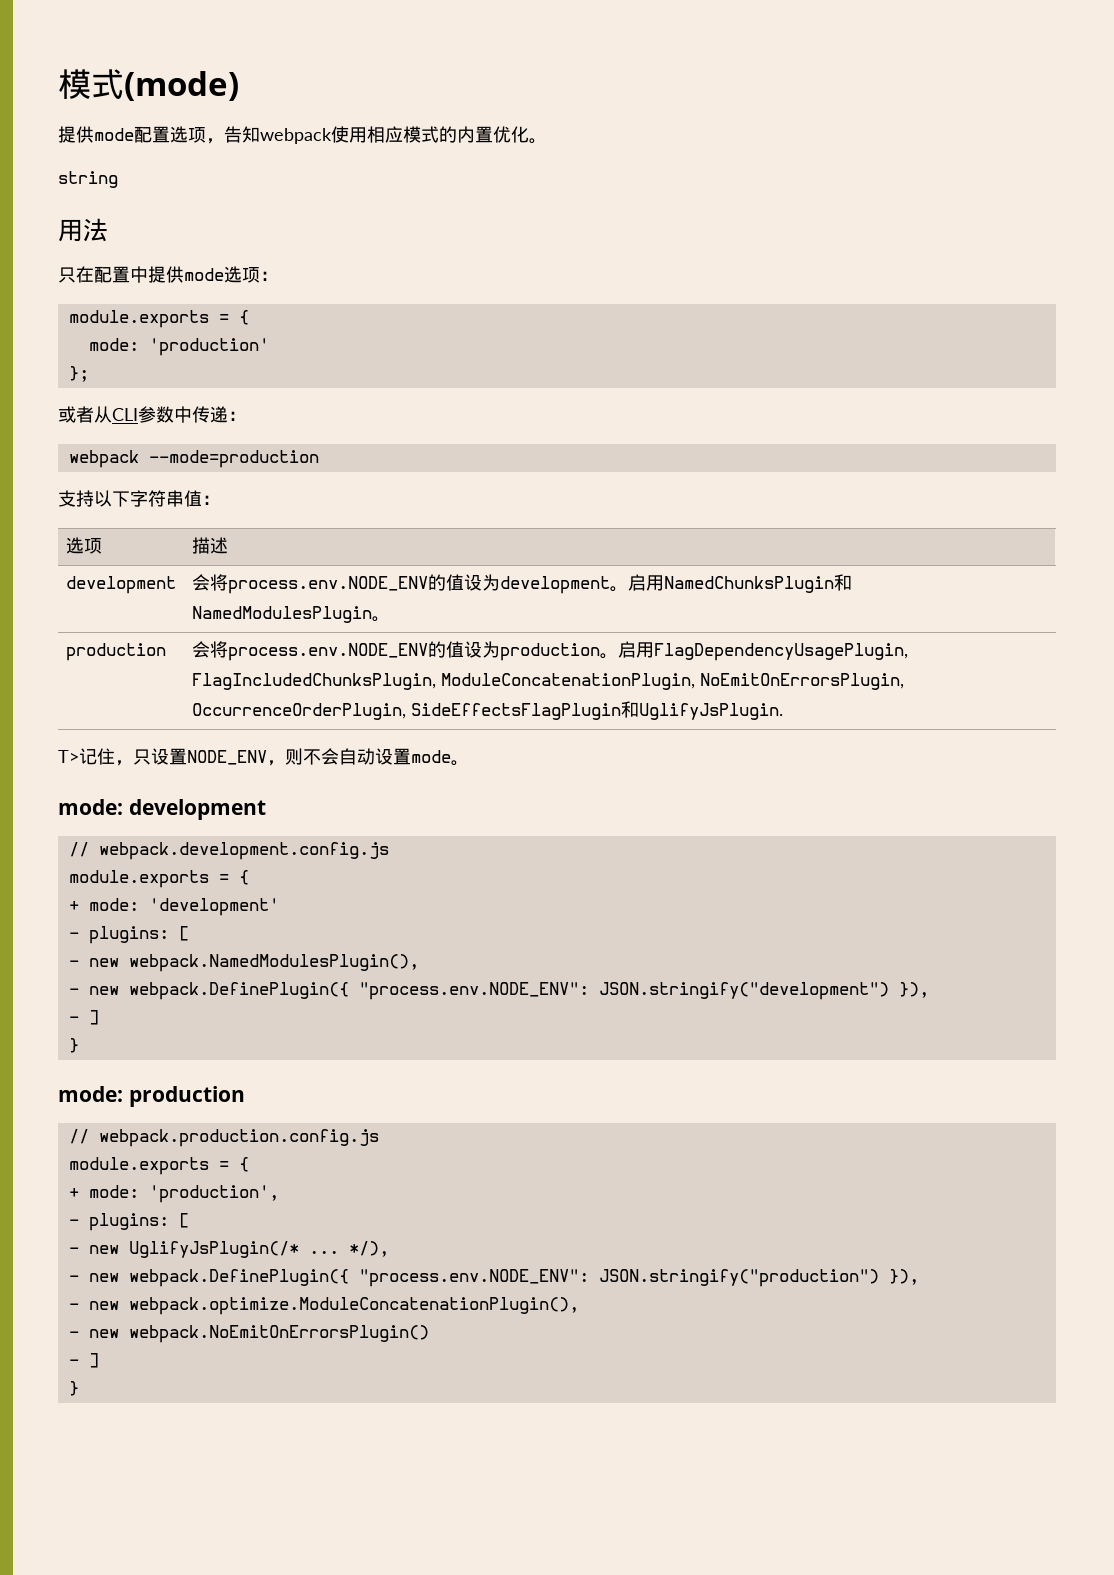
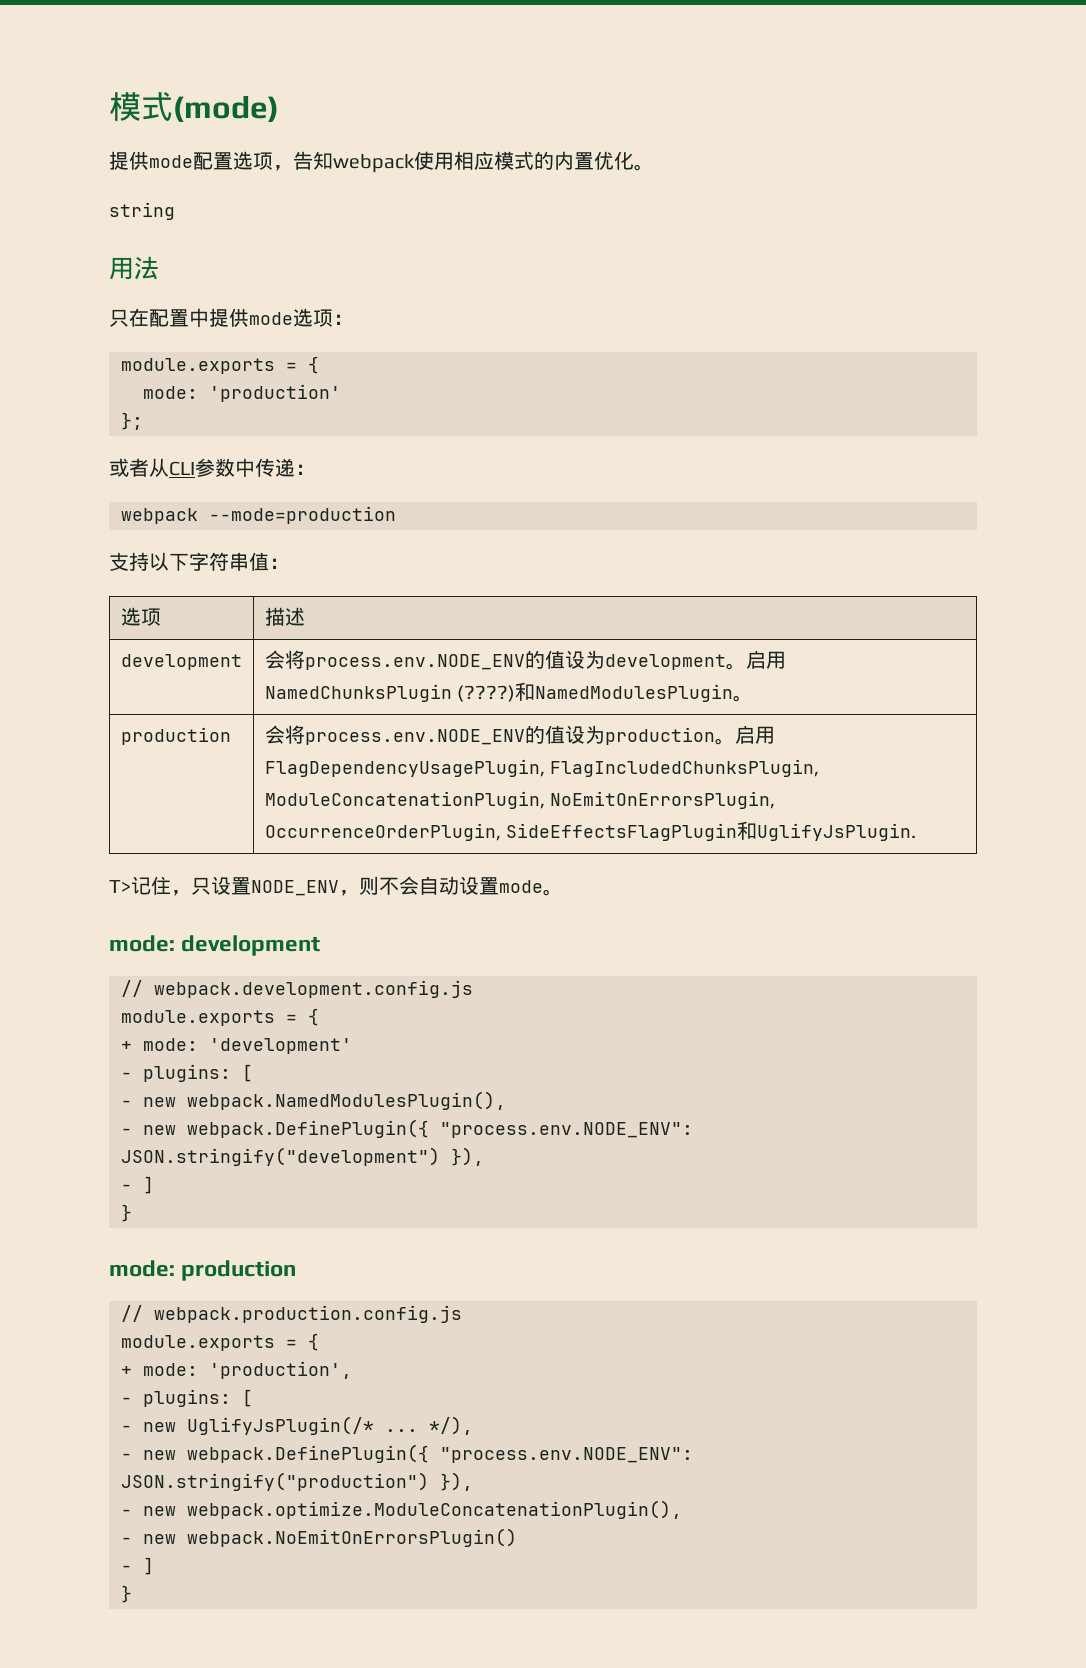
- development | 会将process.env.NODE_ENV的值设为development。启用NamedChunksPlugin和NamedModulesPlugin。
+ development | 会将process.env.NODE_ENV的值设为development。启用NamedChunksPlugin (????)和NamedModulesPlugin。

